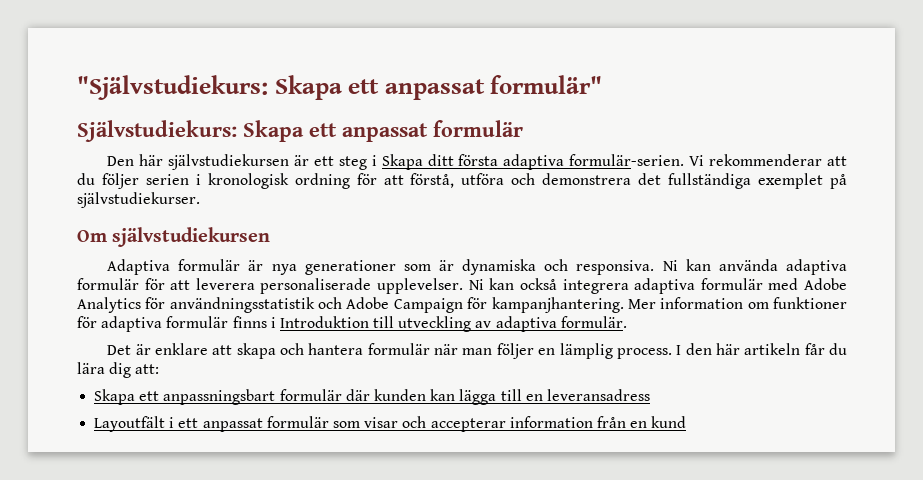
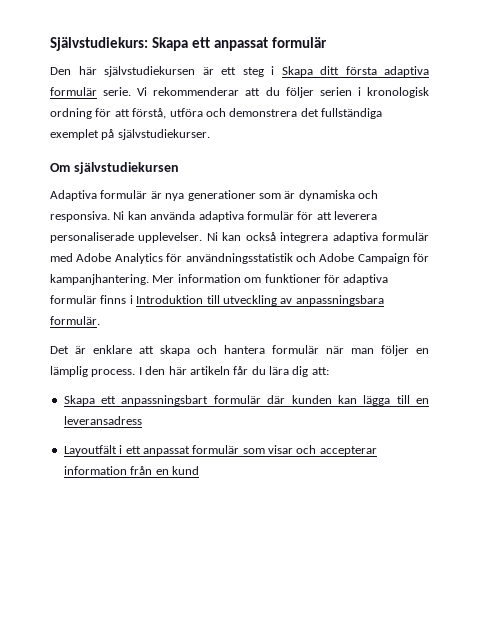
- "Självstudiekurs: Skapa ett anpassat formulär"
- Den här självstudiekursen är ett steg i Skapa ditt första adaptiva formulär-serien.
+ Den här självstudiekursen är ett steg i Skapa ditt första adaptiva formulär serie.
- Mer information om funktioner för adaptiva formulär finns i Introduktion till utveckling av adaptiva formulär.
+ Mer information om funktioner för adaptiva formulär finns i Introduktion till utveckling av anpassningsbara formulär.

